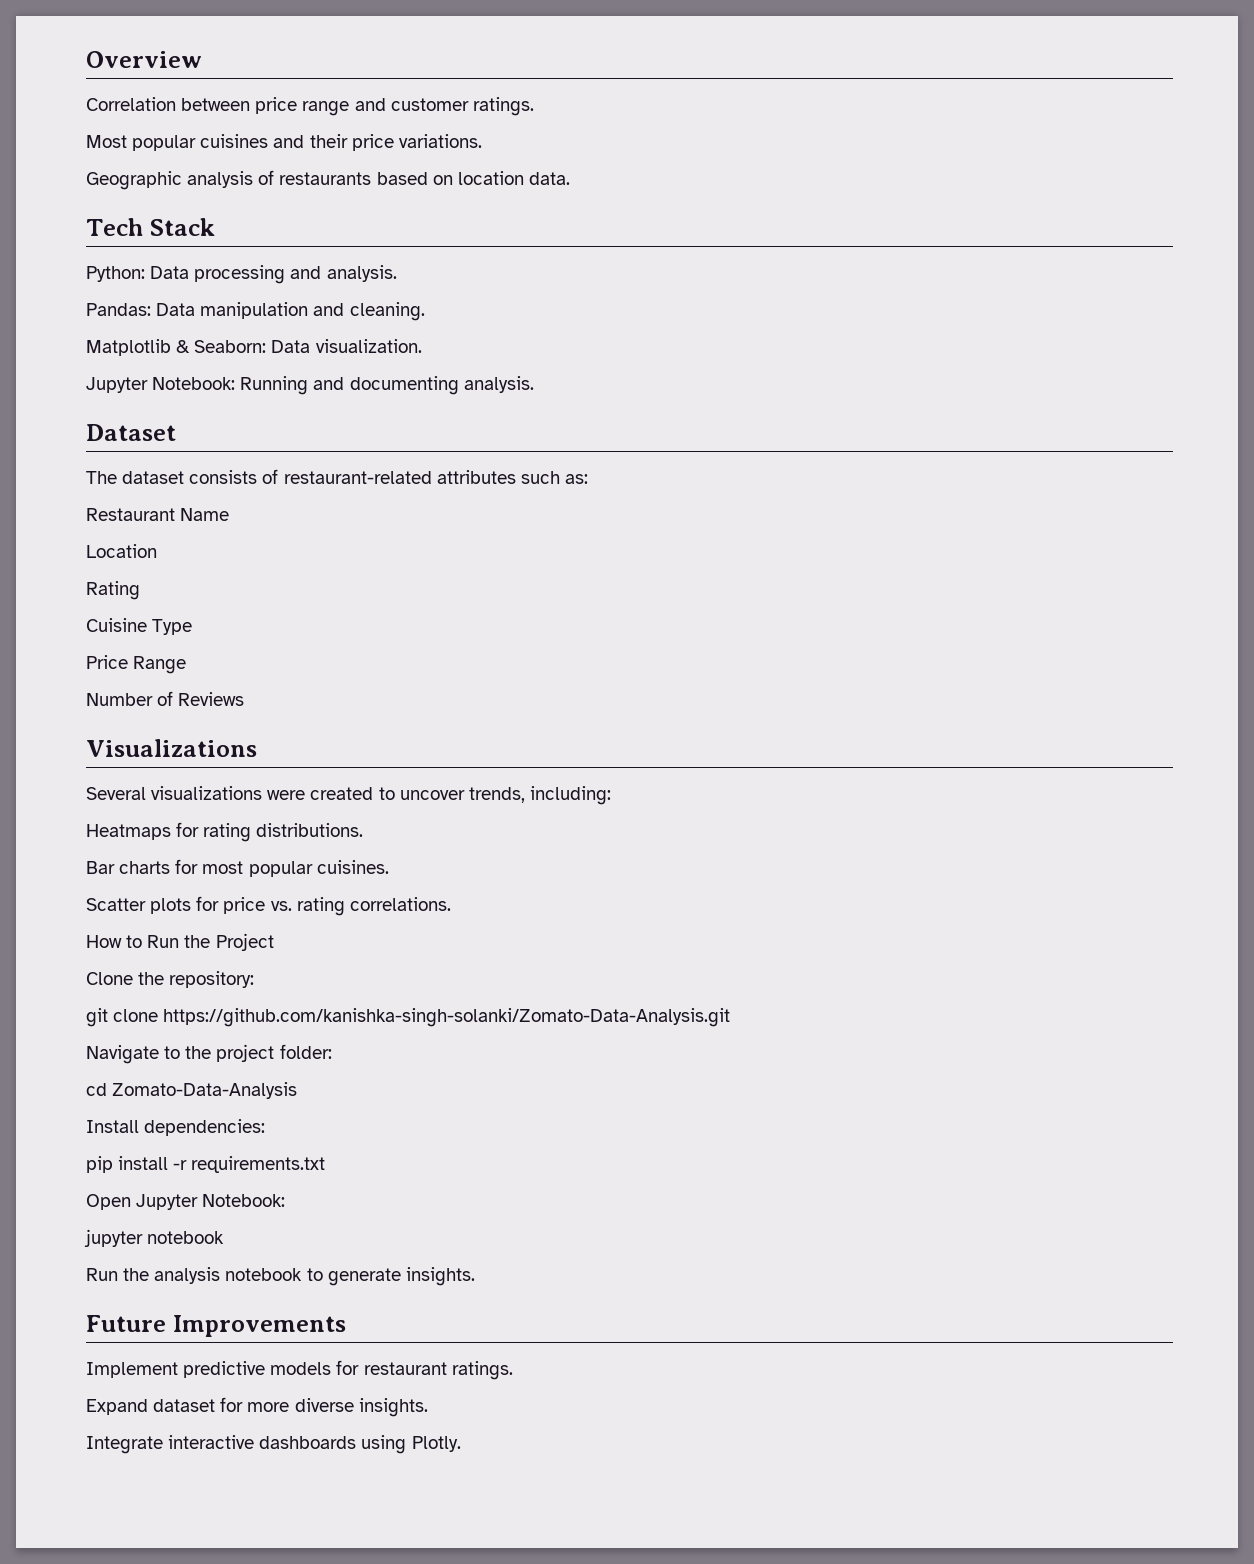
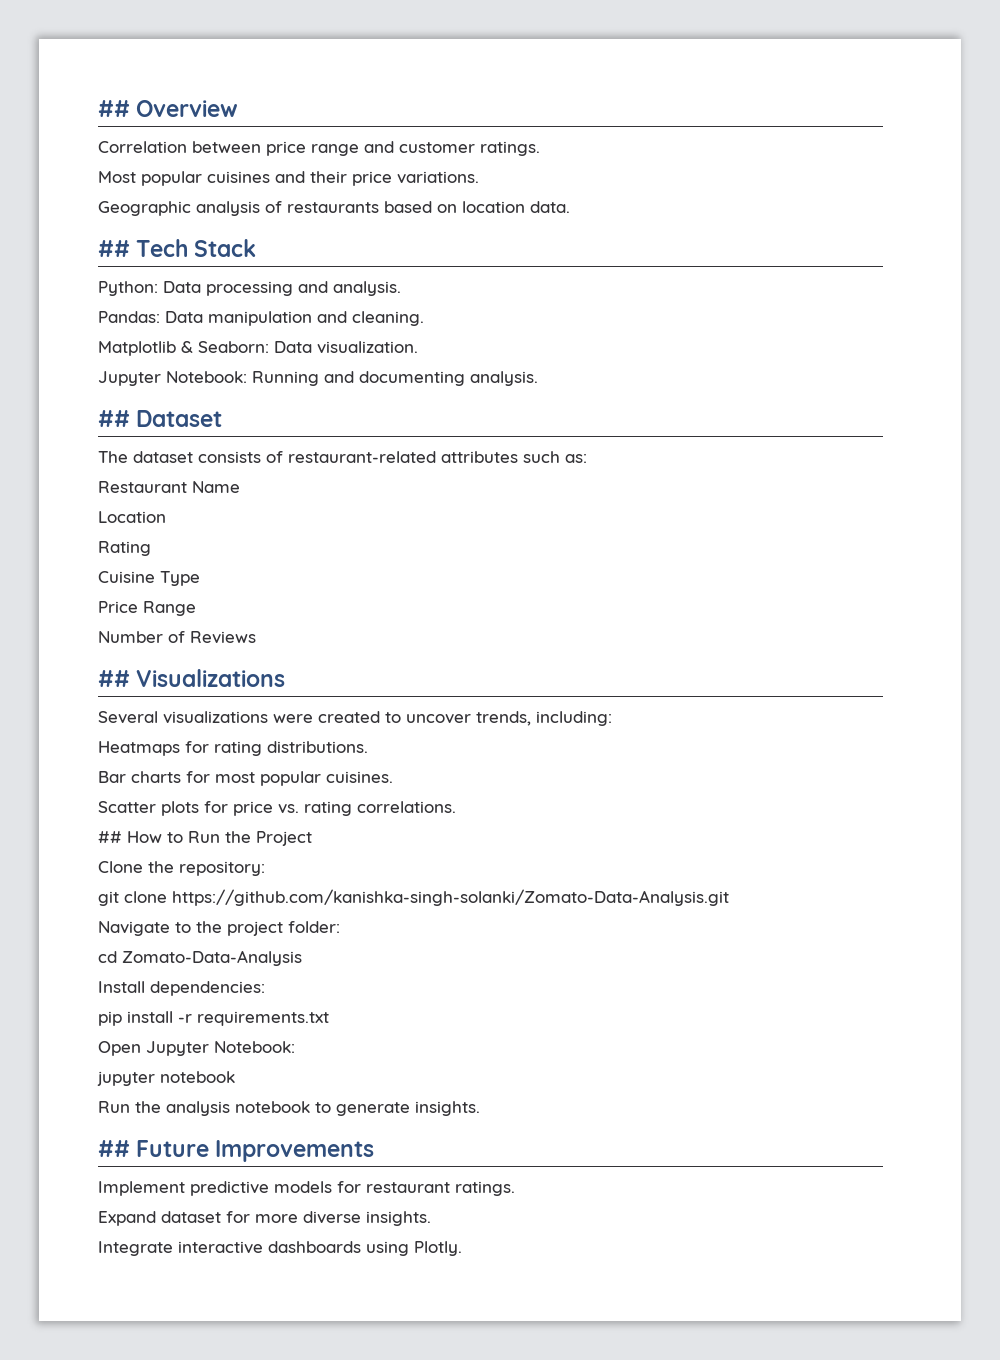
- Overview
+ ## Overview
- Tech Stack
+ ## Tech Stack
- Dataset
+ ## Dataset
- Visualizations
+ ## Visualizations
- How to Run the Project
+ ## How to Run the Project
- Future Improvements
+ ## Future Improvements

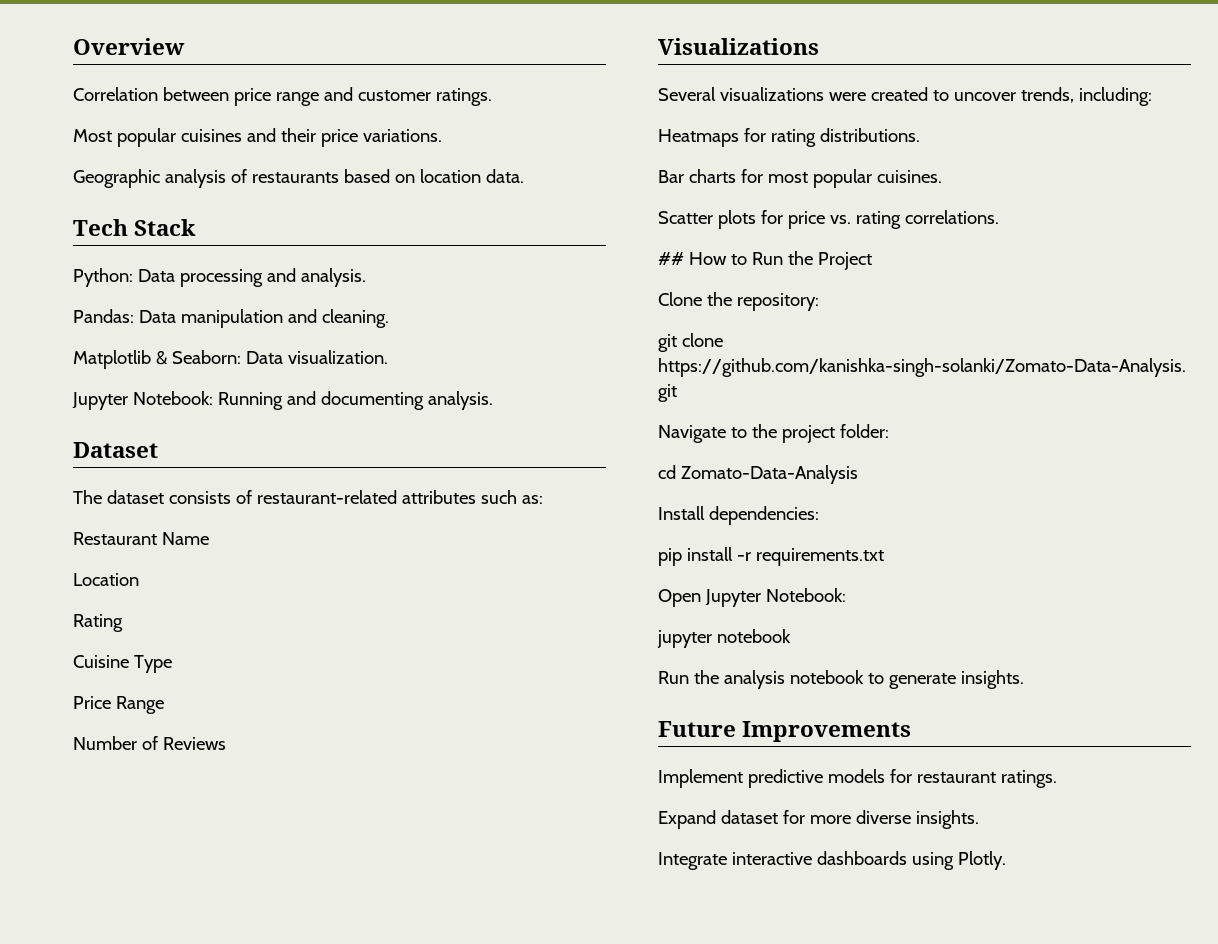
- ## Overview
+ Overview
- ## Tech Stack
+ Tech Stack
- ## Dataset
+ Dataset
- ## Visualizations
+ Visualizations
- ## Future Improvements
+ Future Improvements

